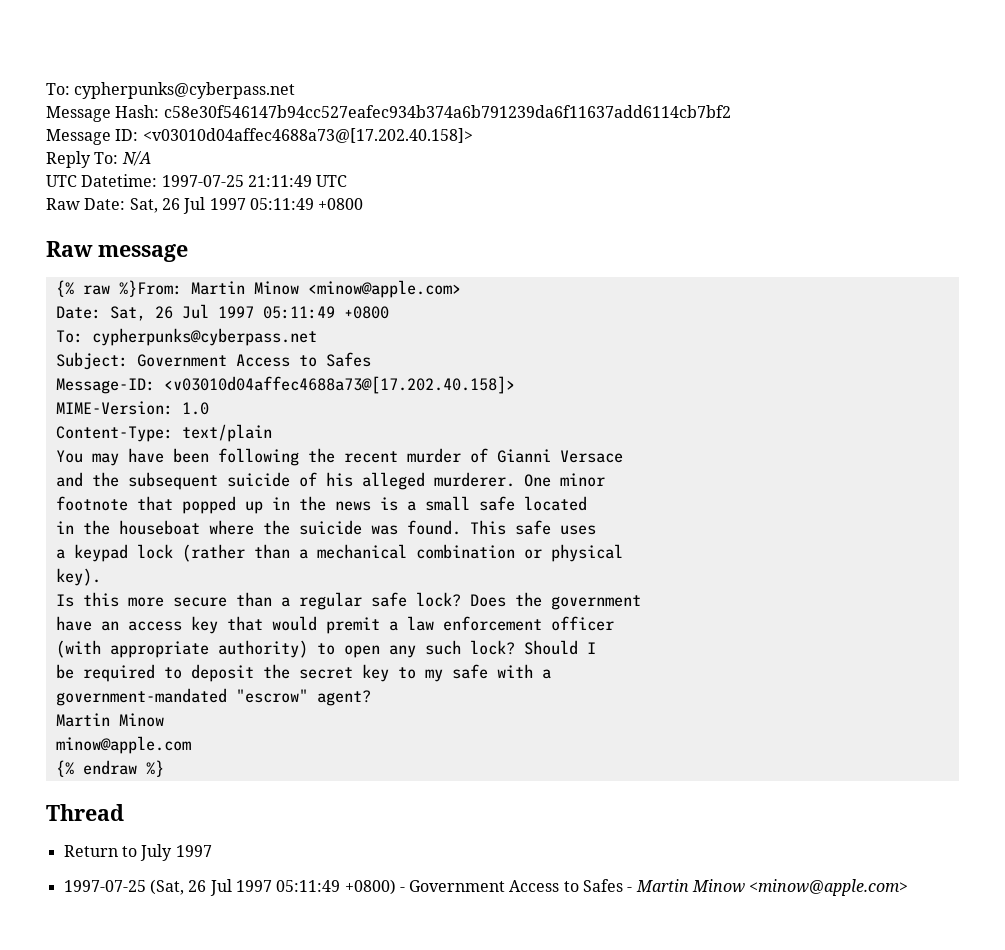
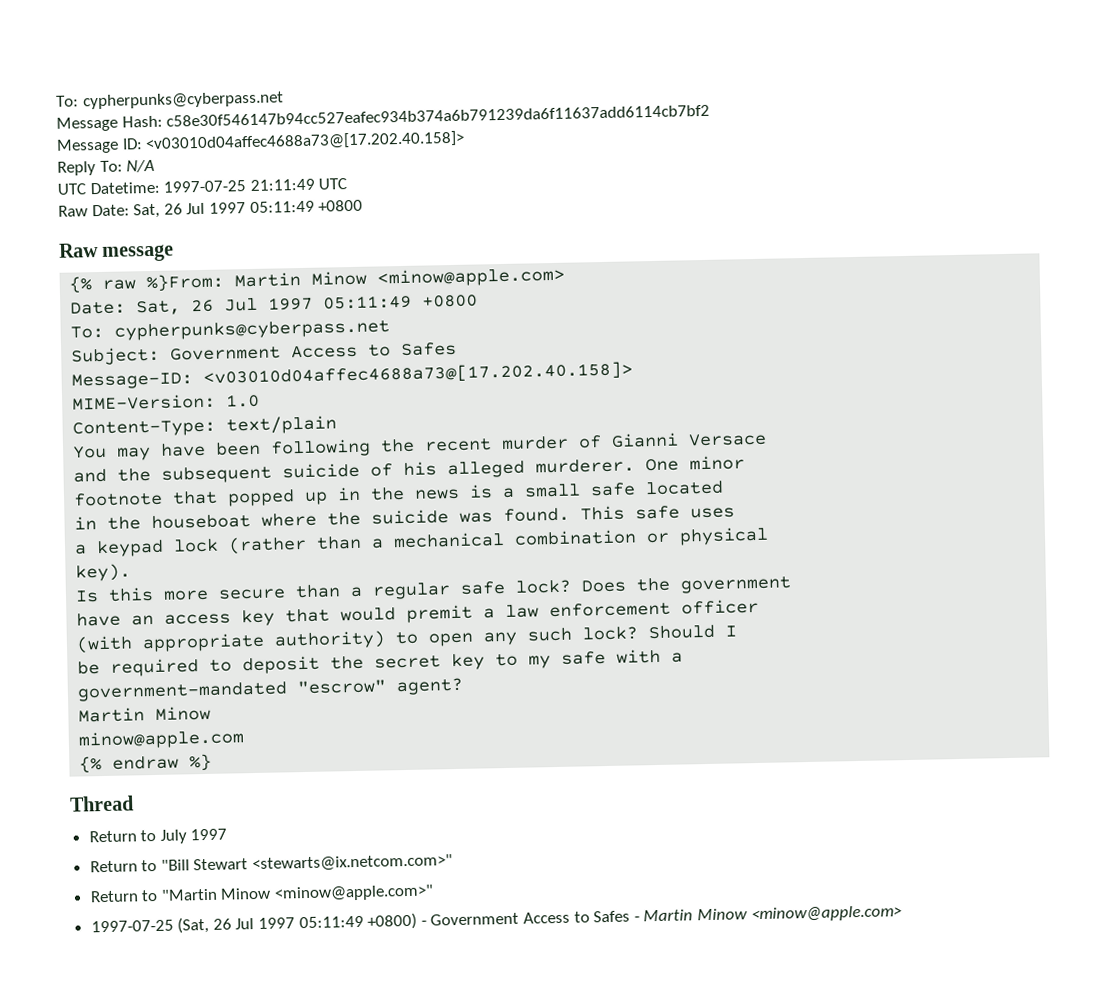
+ Return to "Bill Stewart <stewarts@ix.netcom.com>"
+ Return to "Martin Minow <minow@apple.com>"

